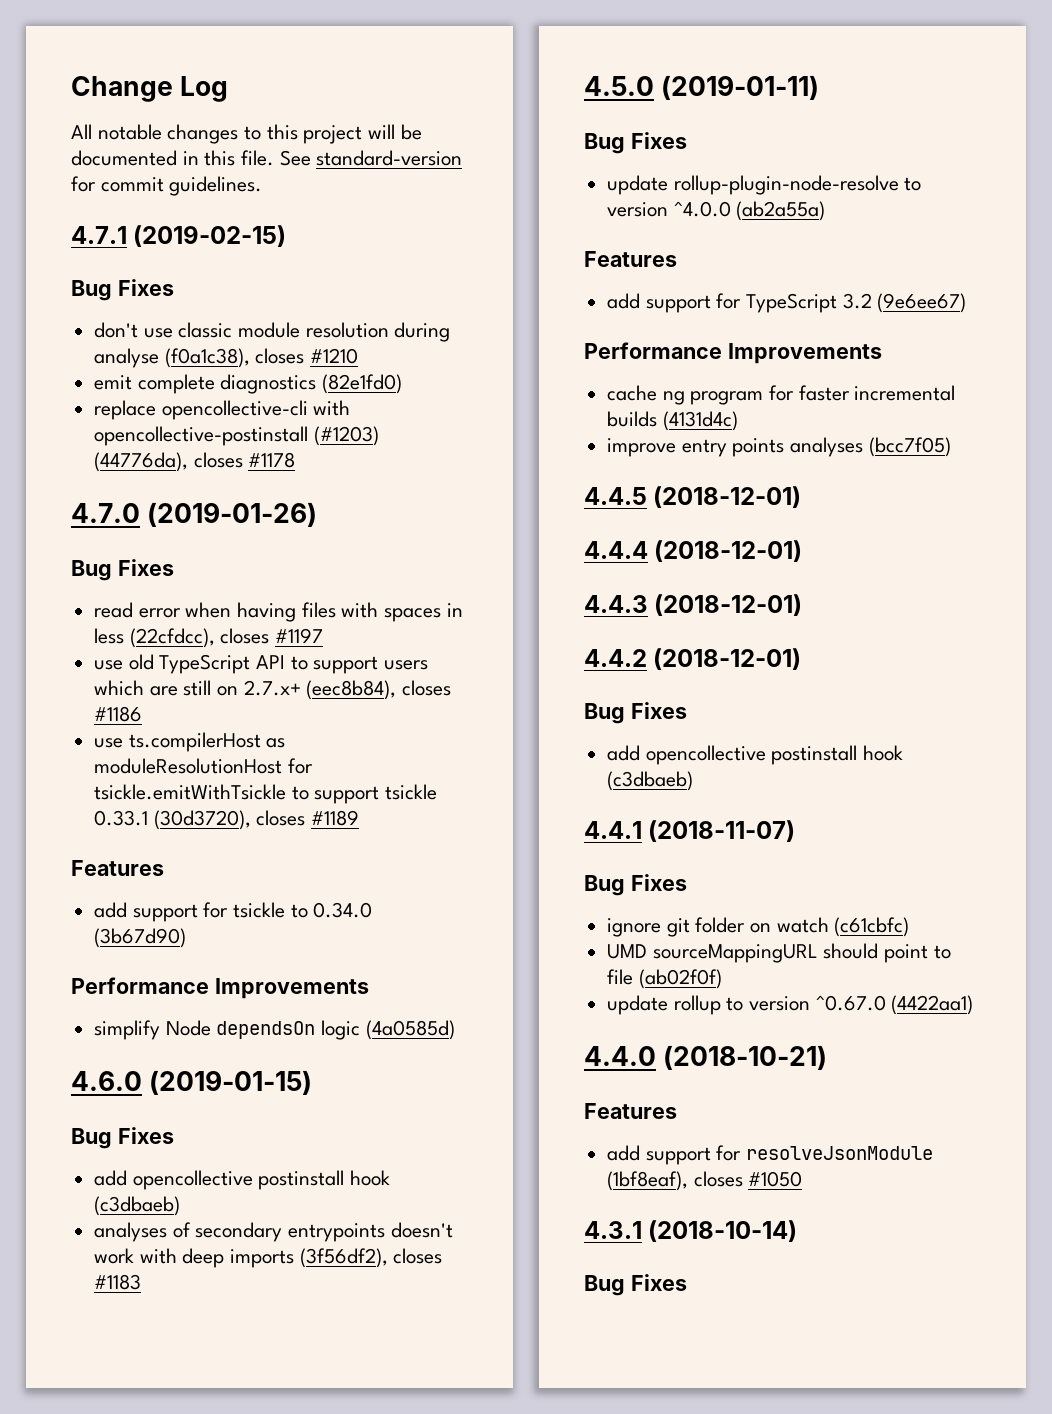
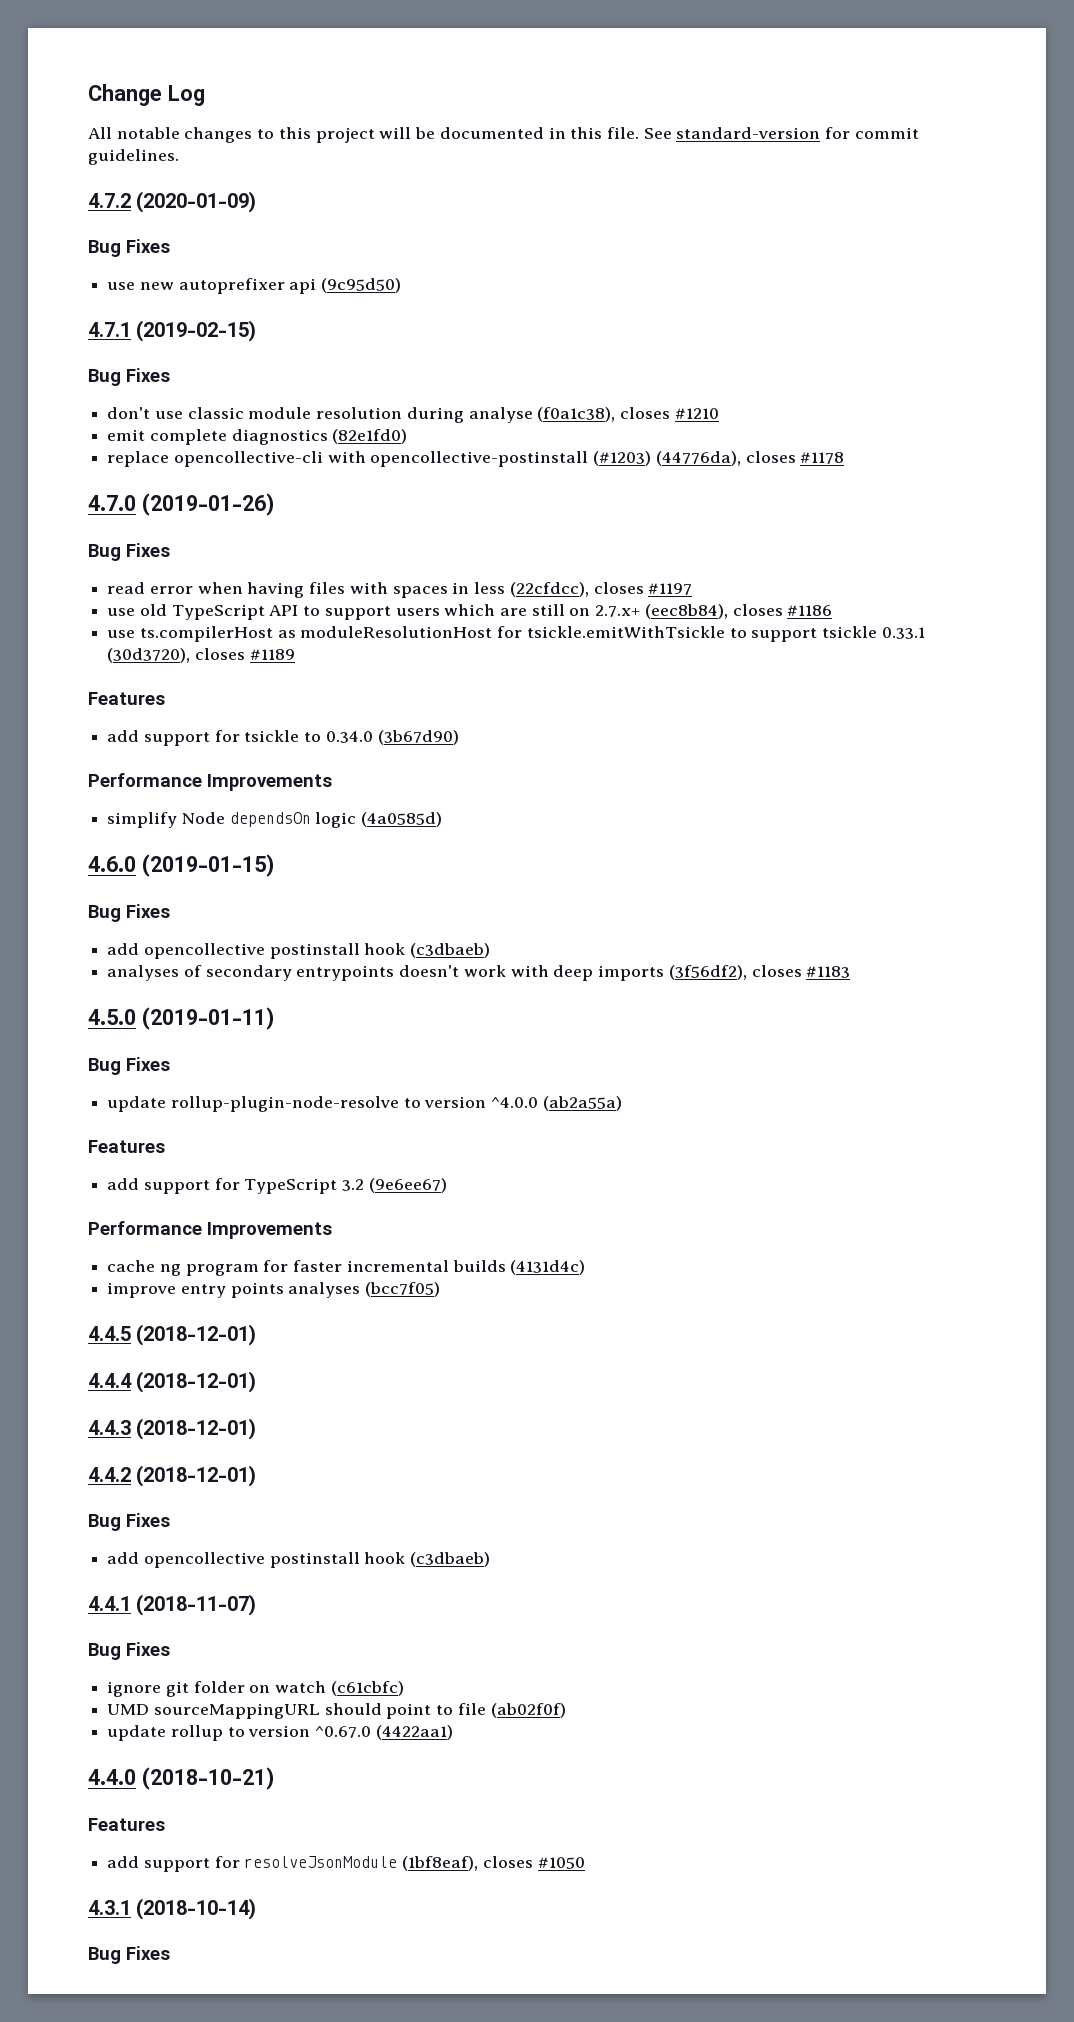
+ 4.7.2 (2020-01-09)
+ Bug Fixes
+ use new autoprefixer api (9c95d50)

